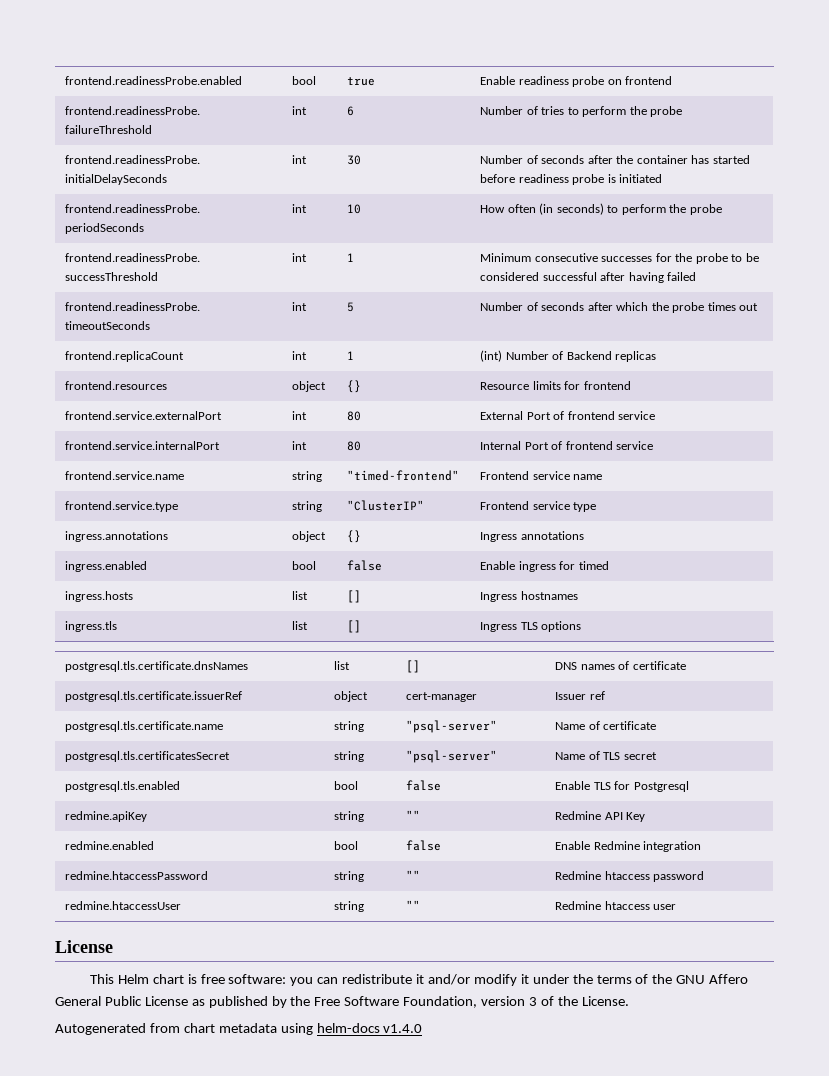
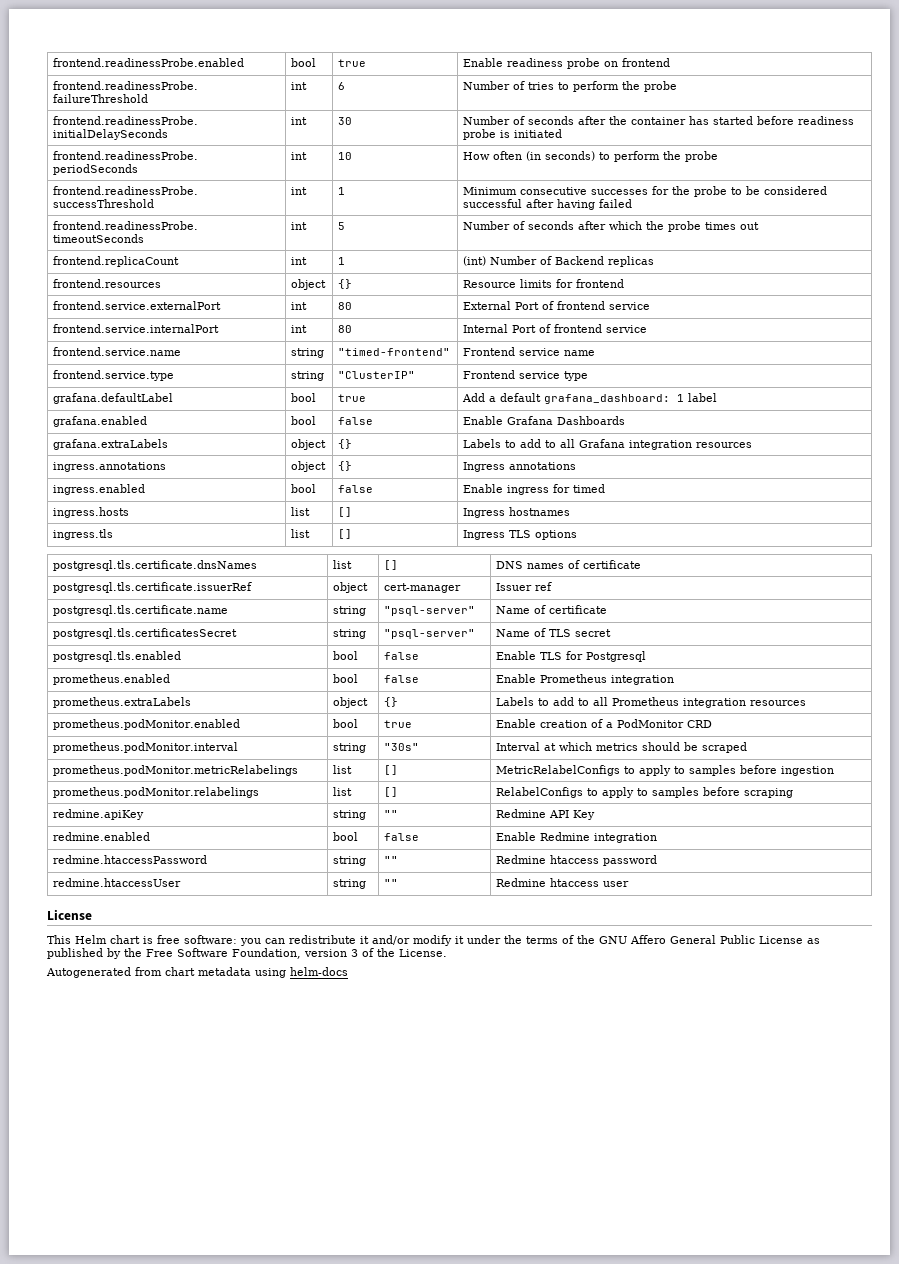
+ grafana.defaultLabel | bool | true | Add a default grafana_dashboard: 1 label
+ grafana.enabled | bool | false | Enable Grafana Dashboards
+ grafana.extraLabels | object | {} | Labels to add to all Grafana integration resources
+ prometheus.enabled | bool | false | Enable Prometheus integration
+ prometheus.extraLabels | object | {} | Labels to add to all Prometheus integration resources
+ prometheus.podMonitor.enabled | bool | true | Enable creation of a PodMonitor CRD
+ prometheus.podMonitor.interval | string | "30s" | Interval at which metrics should be scraped
+ prometheus.podMonitor.metricRelabelings | list | [] | MetricRelabelConfigs to apply to samples before ingestion
+ prometheus.podMonitor.relabelings | list | [] | RelabelConfigs to apply to samples before scraping
- Autogenerated from chart metadata using helm-docs v1.4.0
+ Autogenerated from chart metadata using helm-docs

